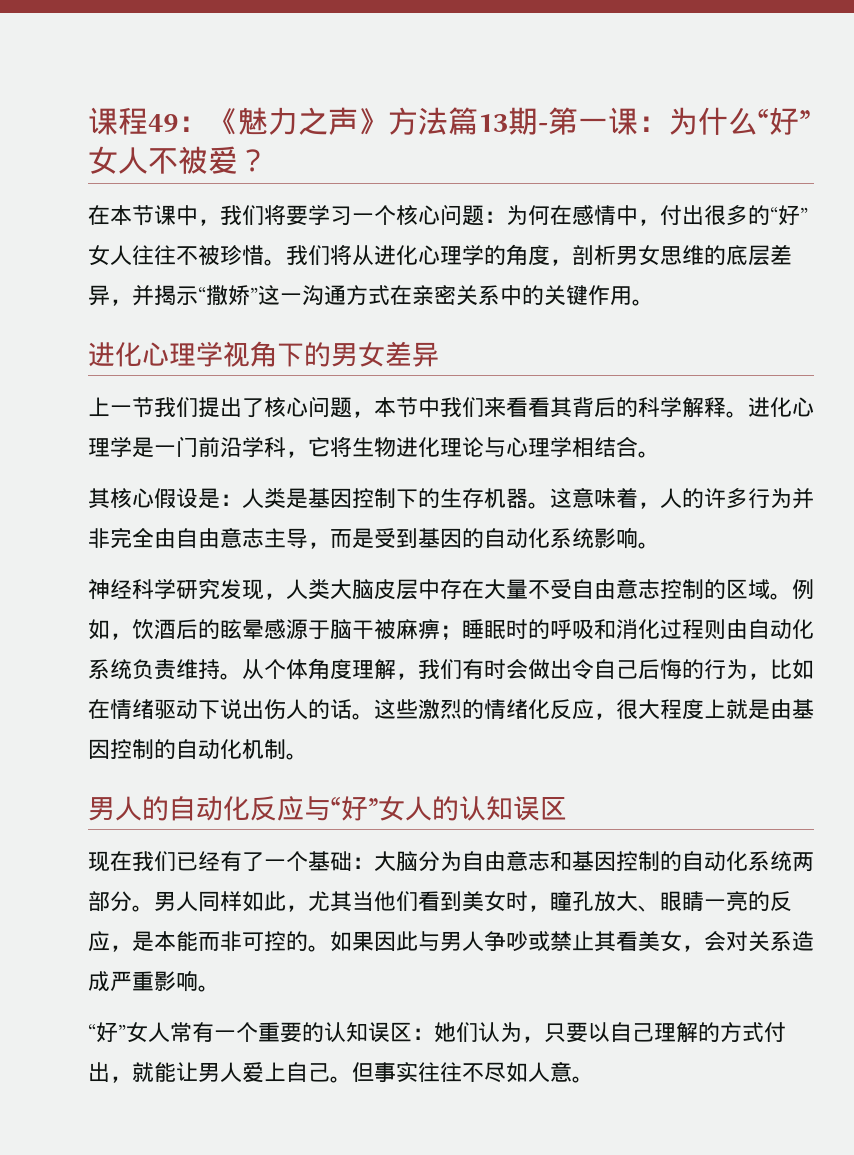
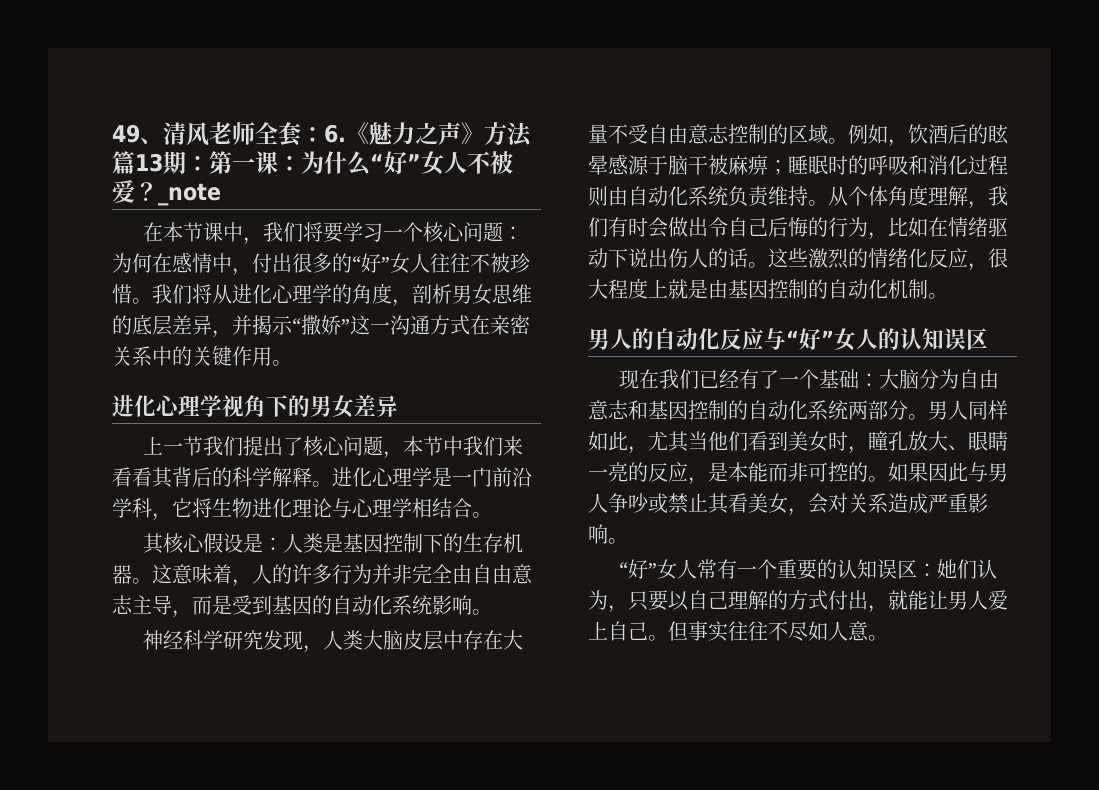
- 课程49：《魅力之声》方法篇13期-第一课：为什么“好”女人不被爱？
+ 49、清风老师全套：6.《魅力之声》方法篇13期：第一课：为什么“好”女人不被爱？_note

